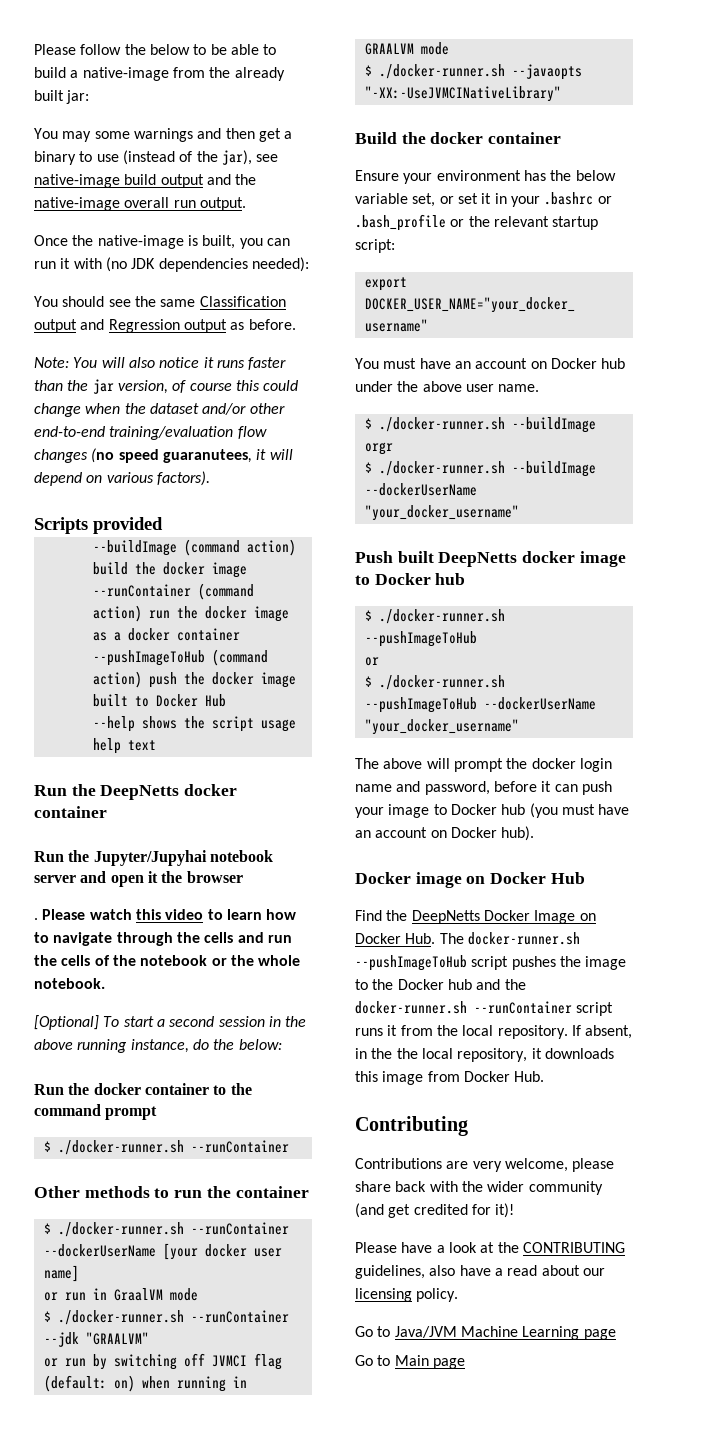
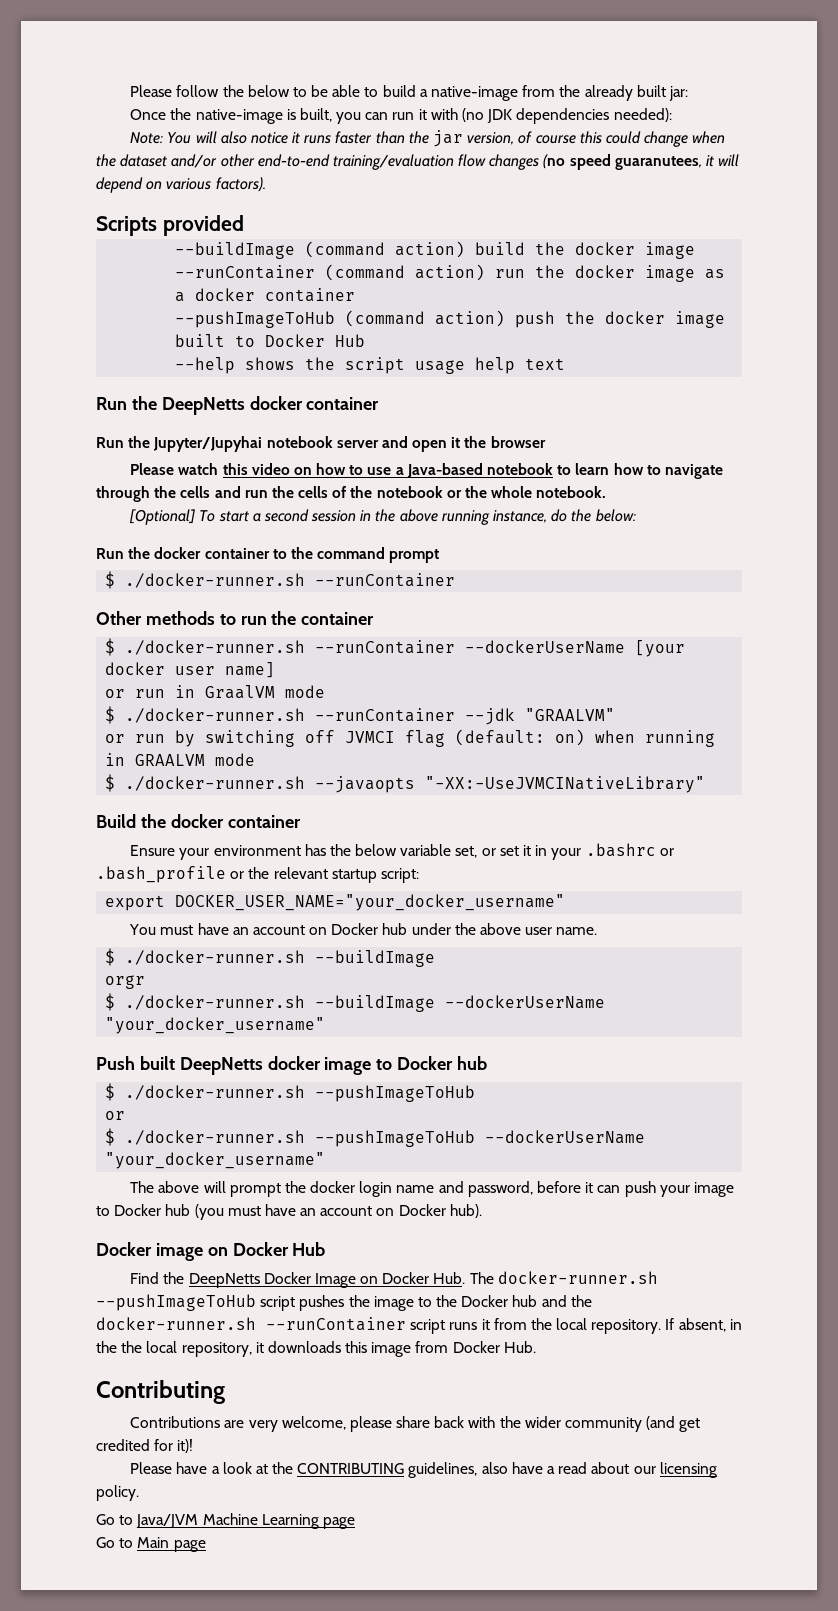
- You may some warnings and then get a binary to use (instead of the jar), see native-image build output and the native-image overall run output.
- You should see the same Classification output and Regression output as before.
- . Please watch this video to learn how to navigate through the cells and run the cells of the notebook or the whole notebook.
+ Please watch this video on how to use a Java-based notebook to learn how to navigate through the cells and run the cells of the notebook or the whole notebook.

